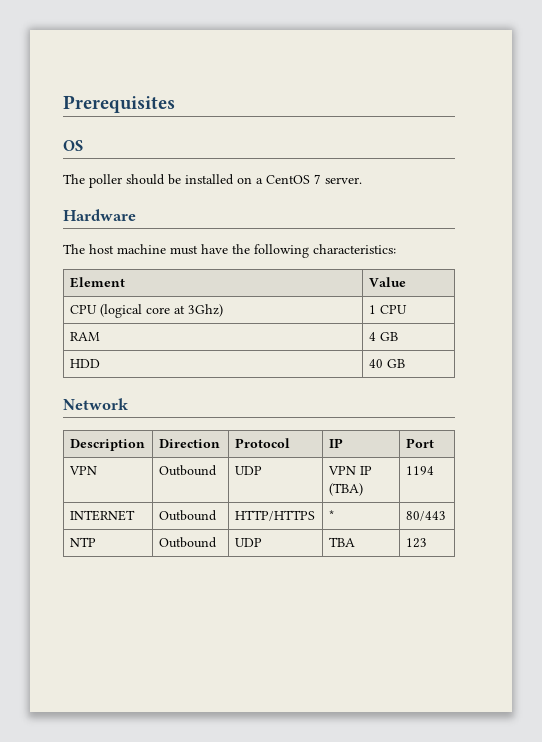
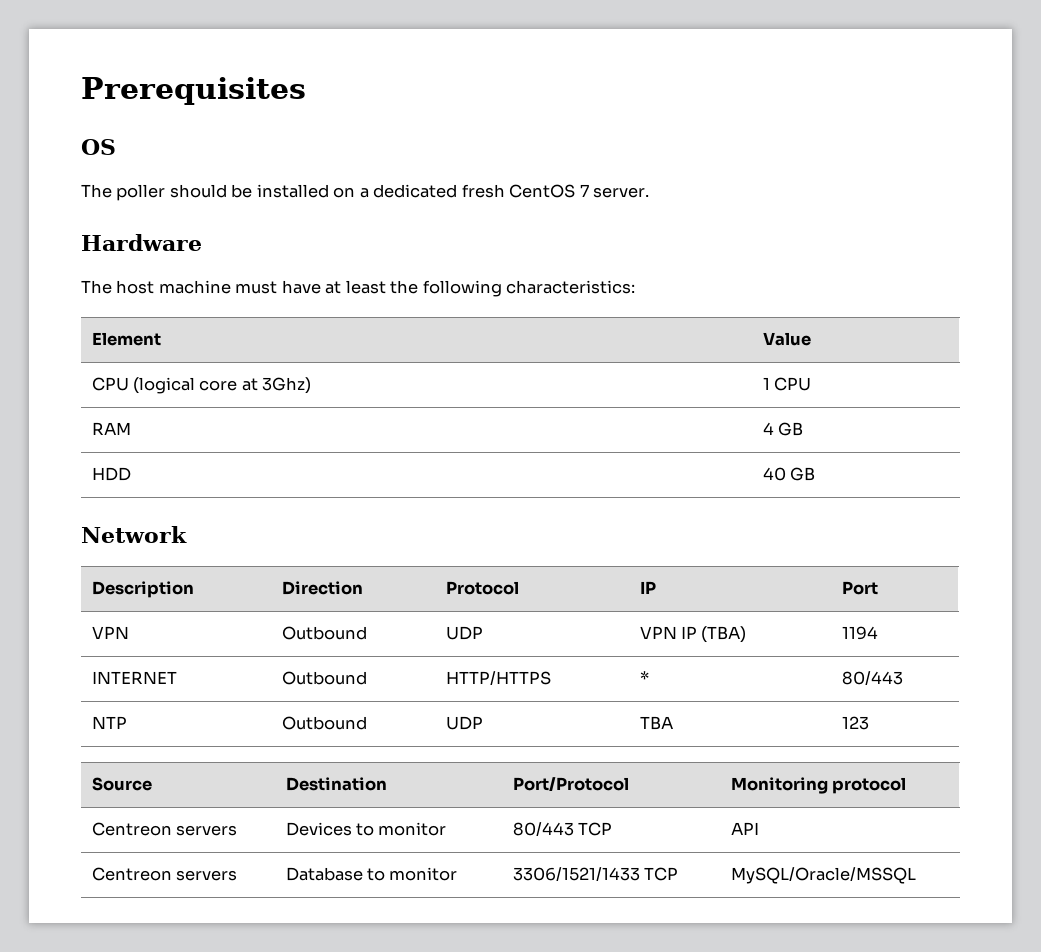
- The poller should be installed on a CentOS 7 server.
+ The poller should be installed on a dedicated fresh CentOS 7 server.
- The host machine must have the following characteristics:
+ The host machine must have at least the following characteristics:
+ Source | Destination | Port/Protocol | Monitoring protocol
+ Centreon servers | Devices to monitor | 80/443 TCP | API
+ Centreon servers | Database to monitor | 3306/1521/1433 TCP | MySQL/Oracle/MSSQL

